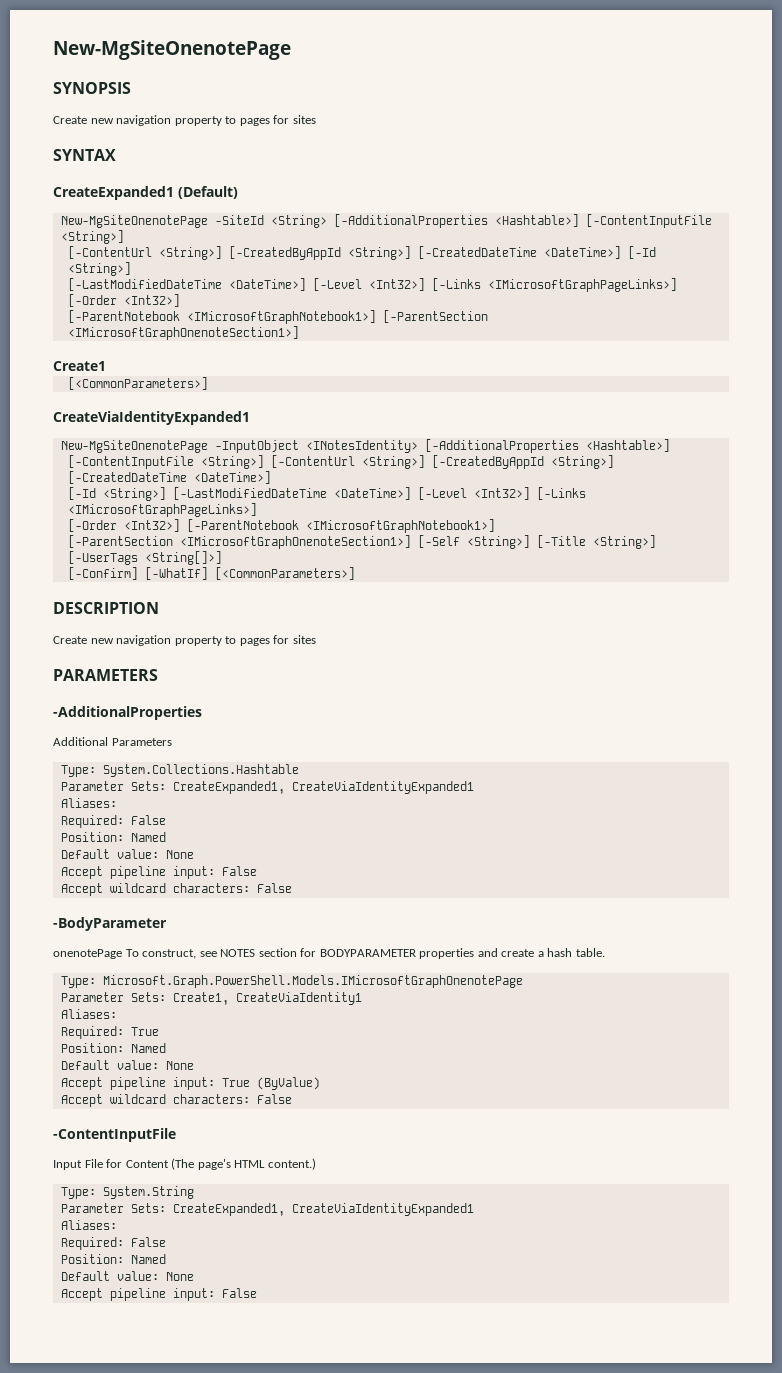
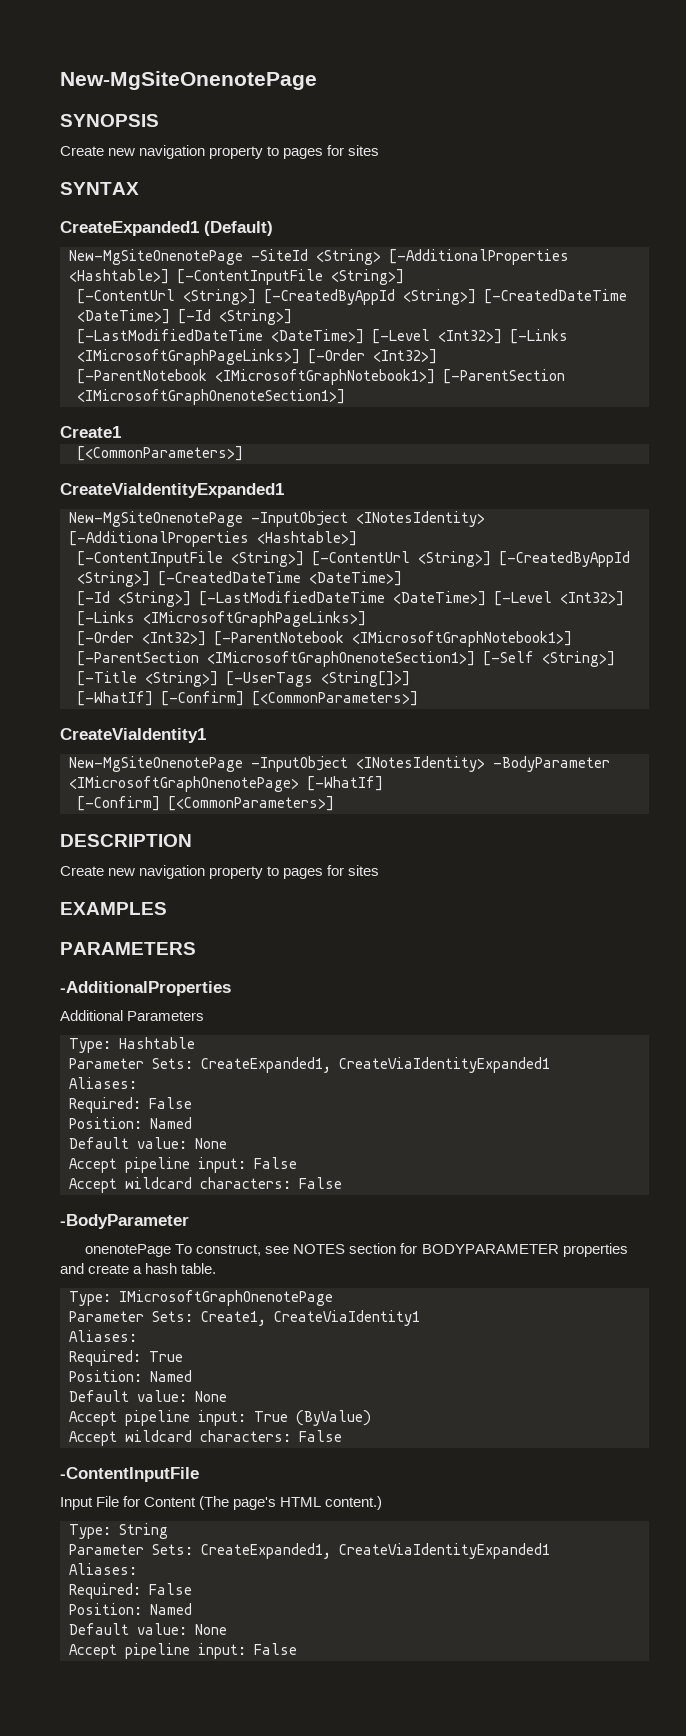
- [-Confirm] [-WhatIf] [<CommonParameters>]
+ [-WhatIf] [-Confirm] [<CommonParameters>]
+ CreateViaIdentity1
+ New-MgSiteOnenotePage -InputObject <INotesIdentity> -BodyParameter <IMicrosoftGraphOnenotePage> [-WhatIf]
+ [-Confirm] [<CommonParameters>]
+ EXAMPLES
- Type: System.Collections.Hashtable
+ Type: Hashtable
- Type: Microsoft.Graph.PowerShell.Models.IMicrosoftGraphOnenotePage
+ Type: IMicrosoftGraphOnenotePage
- Type: System.String
+ Type: String

